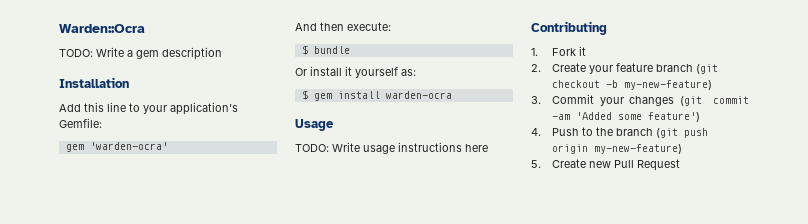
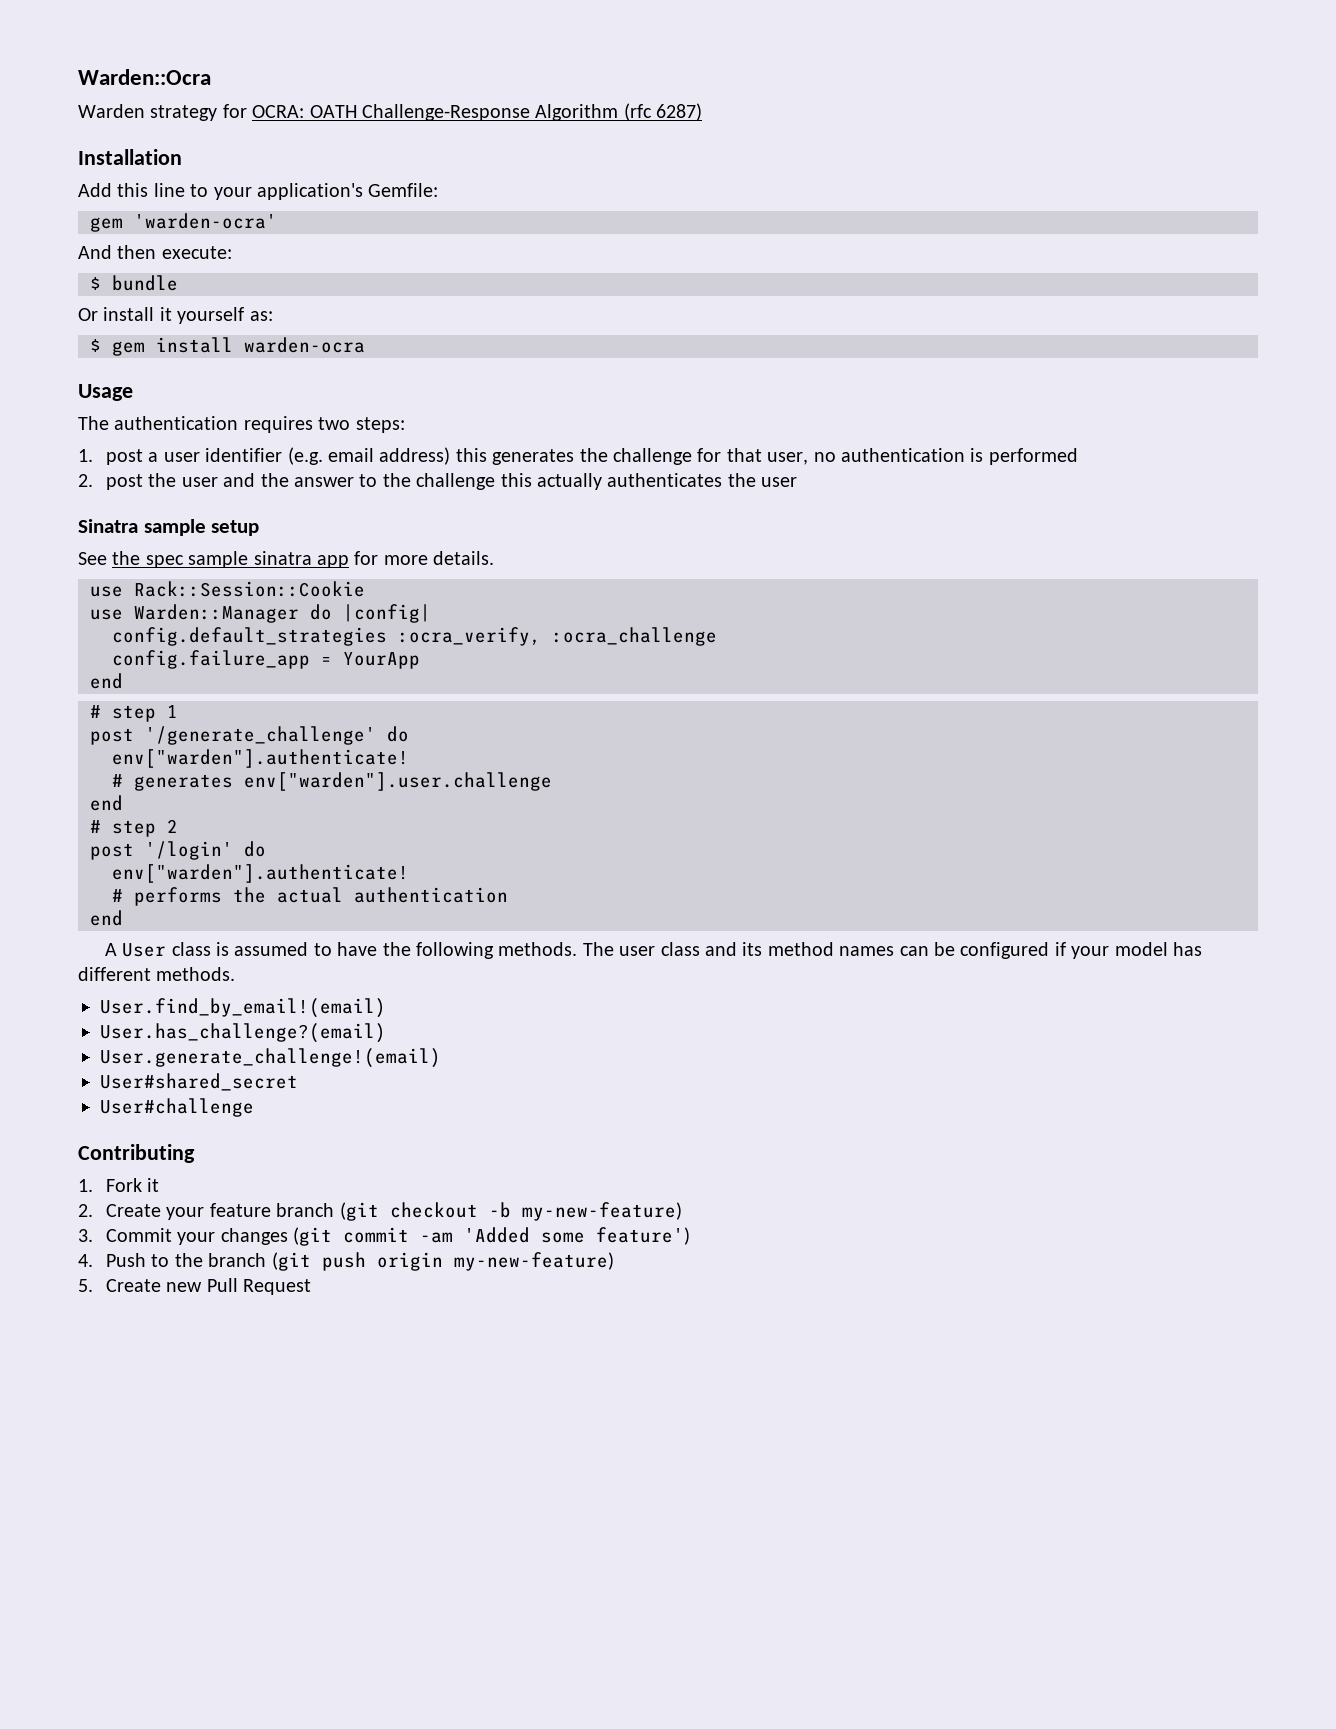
- TODO: Write a gem description
+ Warden strategy for OCRA: OATH Challenge-Response Algorithm (rfc 6287)
- TODO: Write usage instructions here
+ The authentication requires two steps:
+ 1. post a user identifier (e.g. email address) this generates the challenge for that user, no authentication is performed
+ 2. post the user and the answer to the challenge this actually authenticates the user
+ Sinatra sample setup
+ See the spec sample sinatra app for more details.
+ use Rack::Session::Cookie
+ use Warden::Manager do |config|
+ config.default_strategies :ocra_verify, :ocra_challenge
+ config.failure_app = YourApp
+ end
+ # step 1
+ post '/generate_challenge' do
+ env["warden"].authenticate!
+ # generates env["warden"].user.challenge
+ end
+ # step 2
+ post '/login' do
+ env["warden"].authenticate!
+ # performs the actual authentication
+ end
+ A User class is assumed to have the following methods. The user class and its method names can be configured if your model has different methods.
+ User.find_by_email!(email)
+ User.has_challenge?(email)
+ User.generate_challenge!(email)
+ User#shared_secret
+ User#challenge

